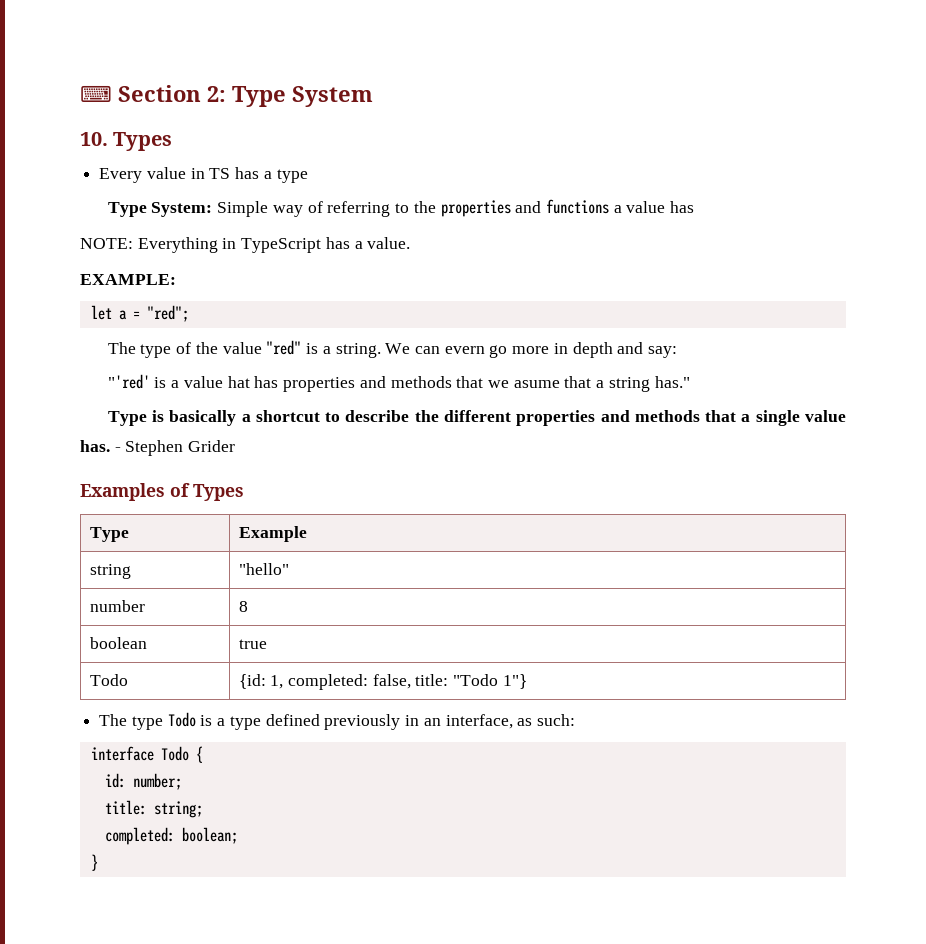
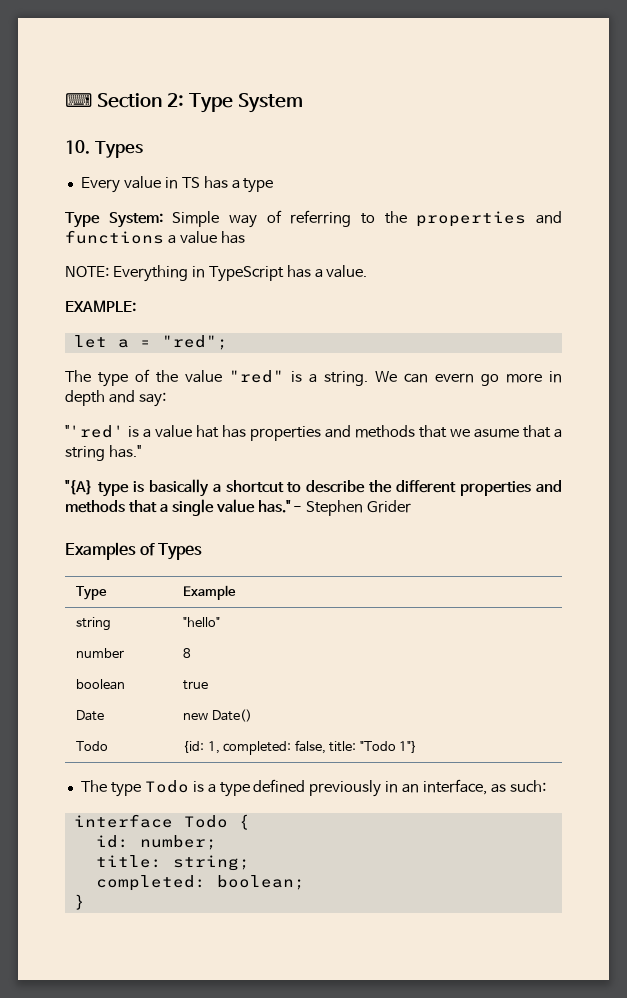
- Type is basically a shortcut to describe the different properties and methods that a single value has.
+ "{A} type is basically a shortcut to describe the different properties and methods that a single value has."
+ Date | new Date()

